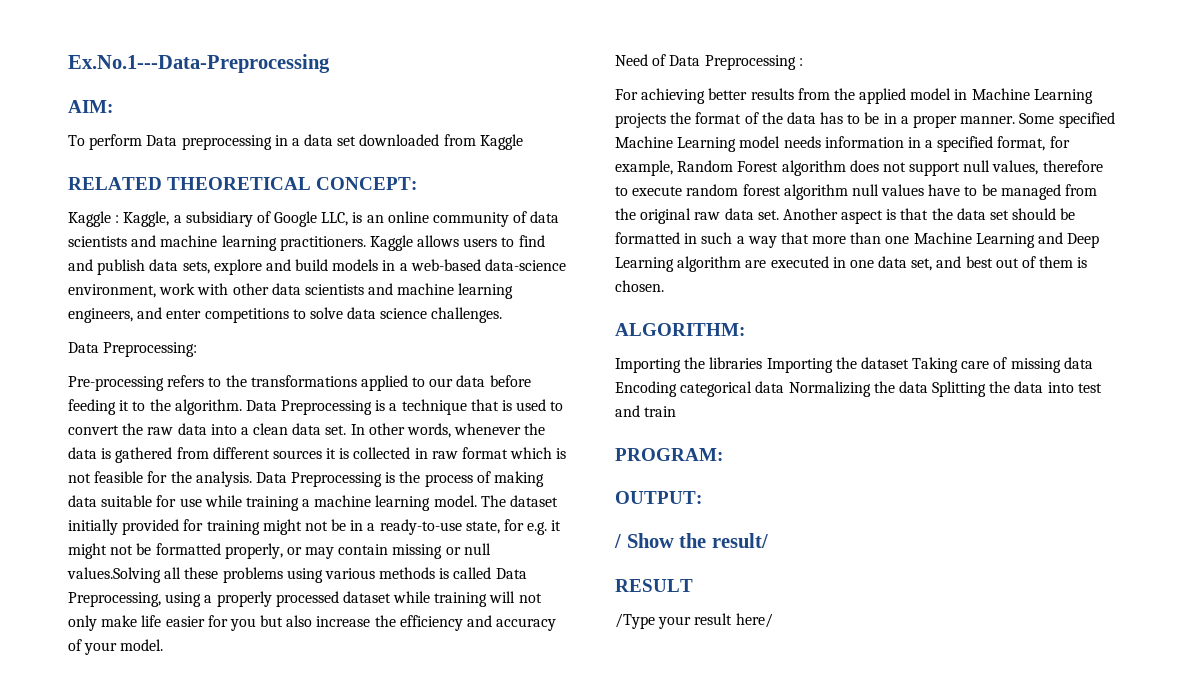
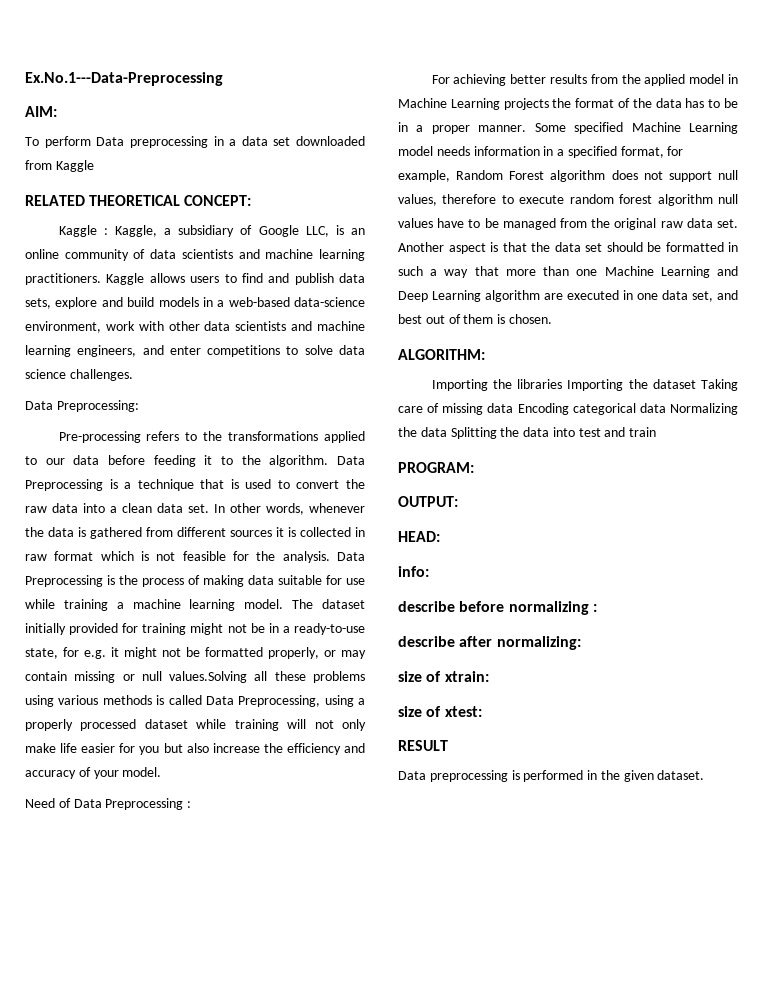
- / Show the result/
+ HEAD:
+ info:
+ describe before normalizing :
+ describe after normalizing:
+ size of xtrain:
+ size of xtest:
  RESULT
- /Type your result here/
+ Data preprocessing is performed in the given dataset.

